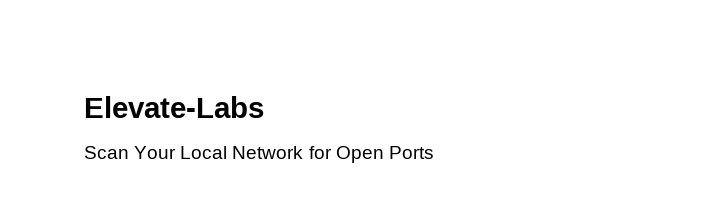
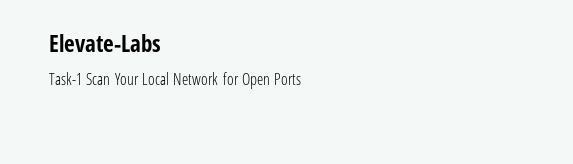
- Scan Your Local Network for Open Ports
+ Task-1 Scan Your Local Network for Open Ports

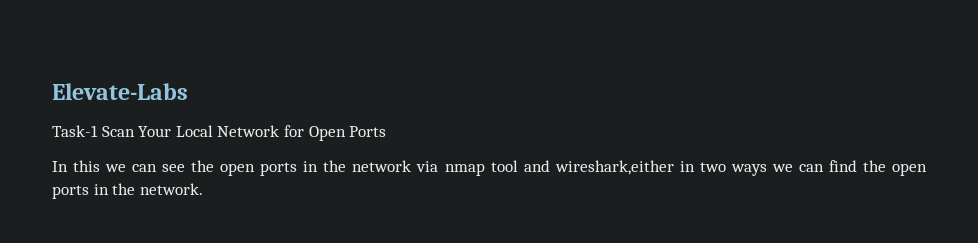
+ In this we can see the open ports in the network via nmap tool and wireshark,either in two ways we can find the open ports in the network.

